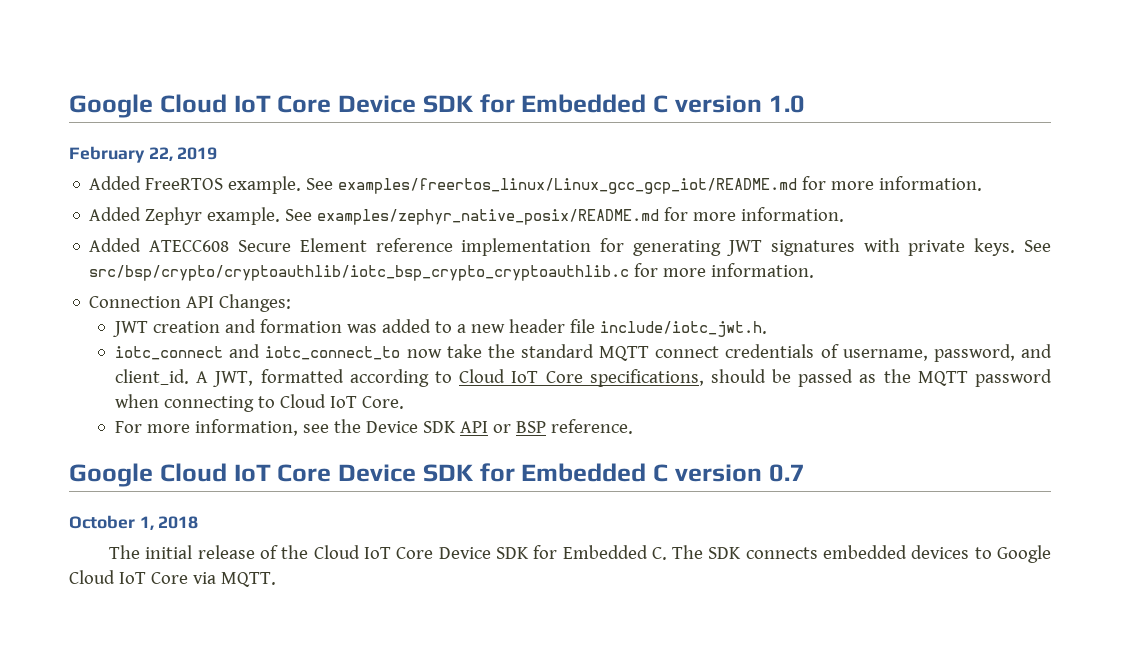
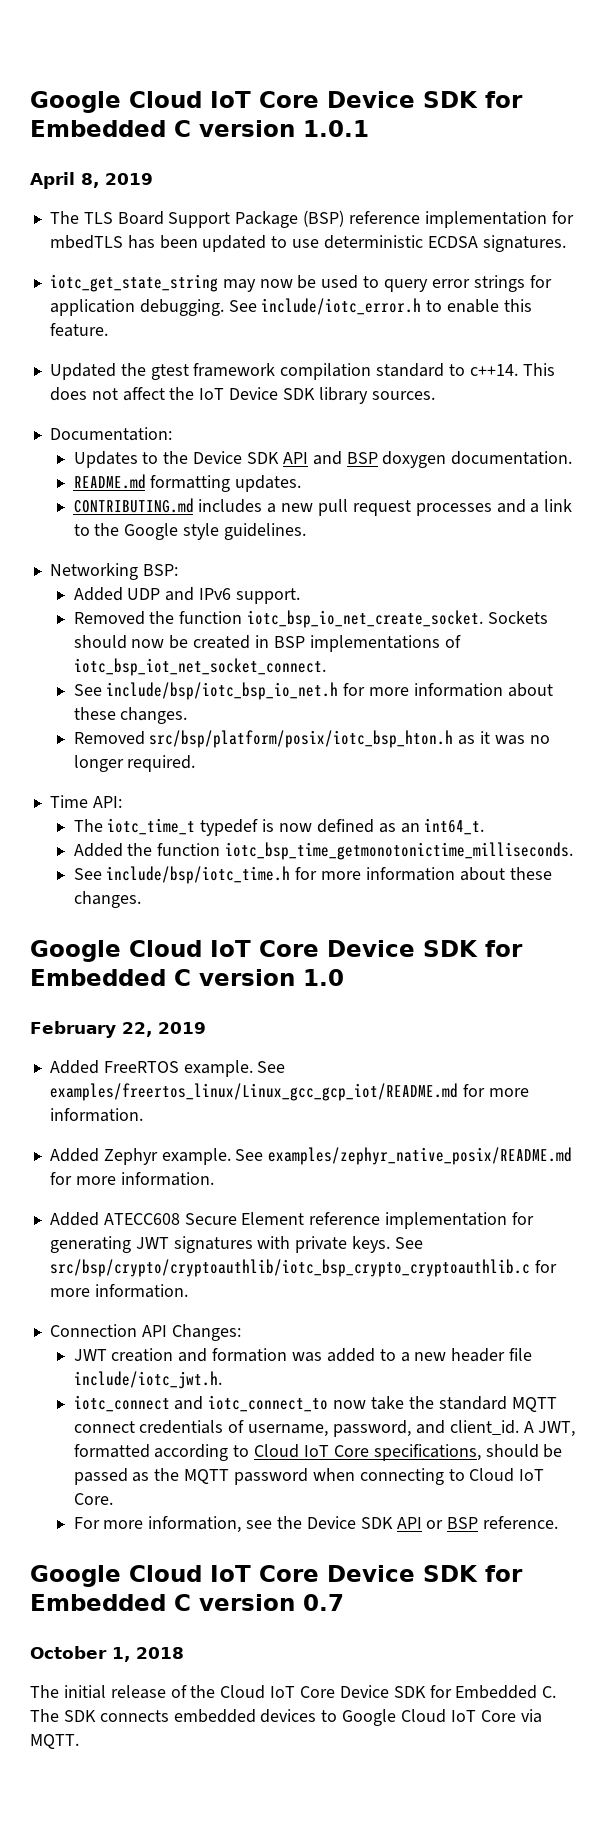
+ Google Cloud IoT Core Device SDK for Embedded C version 1.0.1
+ April 8, 2019
+ The TLS Board Support Package (BSP) reference implementation for mbedTLS has been updated to use deterministic ECDSA signatures.
+ iotc_get_state_string may now be used to query error strings for application debugging. See include/iotc_error.h to enable this feature.
+ Updated the gtest framework compilation standard to c++14. This does not affect the IoT Device SDK library sources.
+ Documentation:
+ Updates to the Device SDK API and BSP doxygen documentation.
+ README.md formatting updates.
+ CONTRIBUTING.md includes a new pull request processes and a link to the Google style guidelines.
+ Networking BSP:
+ Added UDP and IPv6 support.
+ Removed the function iotc_bsp_io_net_create_socket. Sockets should now be created in BSP implementations of iotc_bsp_iot_net_socket_connect.
+ See include/bsp/iotc_bsp_io_net.h for more information about these changes.
+ Removed src/bsp/platform/posix/iotc_bsp_hton.h as it was no longer required.
+ Time API:
+ The iotc_time_t typedef is now defined as an int64_t.
+ Added the function iotc_bsp_time_getmonotonictime_milliseconds.
+ See include/bsp/iotc_time.h for more information about these changes.

